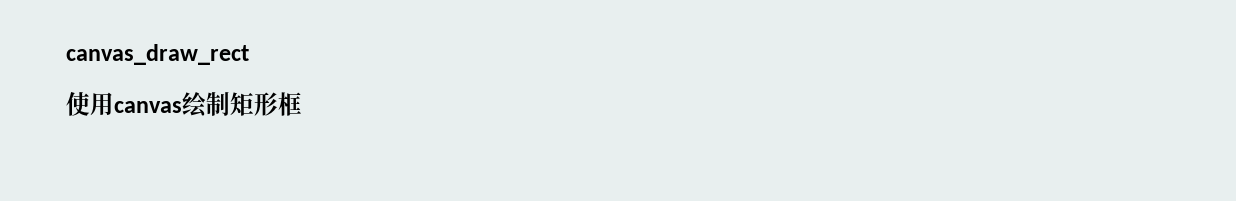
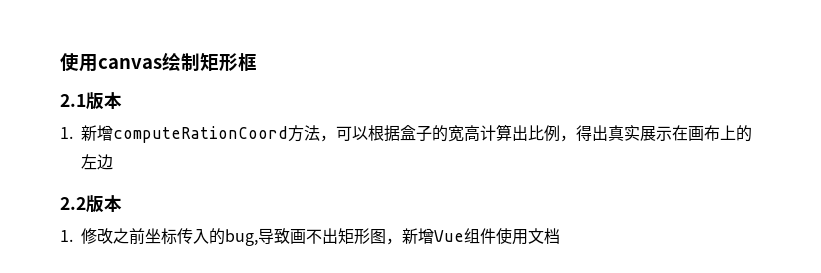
- canvas_draw_rect
+ 2.1版本
+ 1.新增computeRationCoord方法，可以根据盒子的宽高计算出比例，得出真实展示在画布上的左边
+ 2.2版本
+ 1.修改之前坐标传入的bug,导致画不出矩形图，新增Vue组件使用文档

